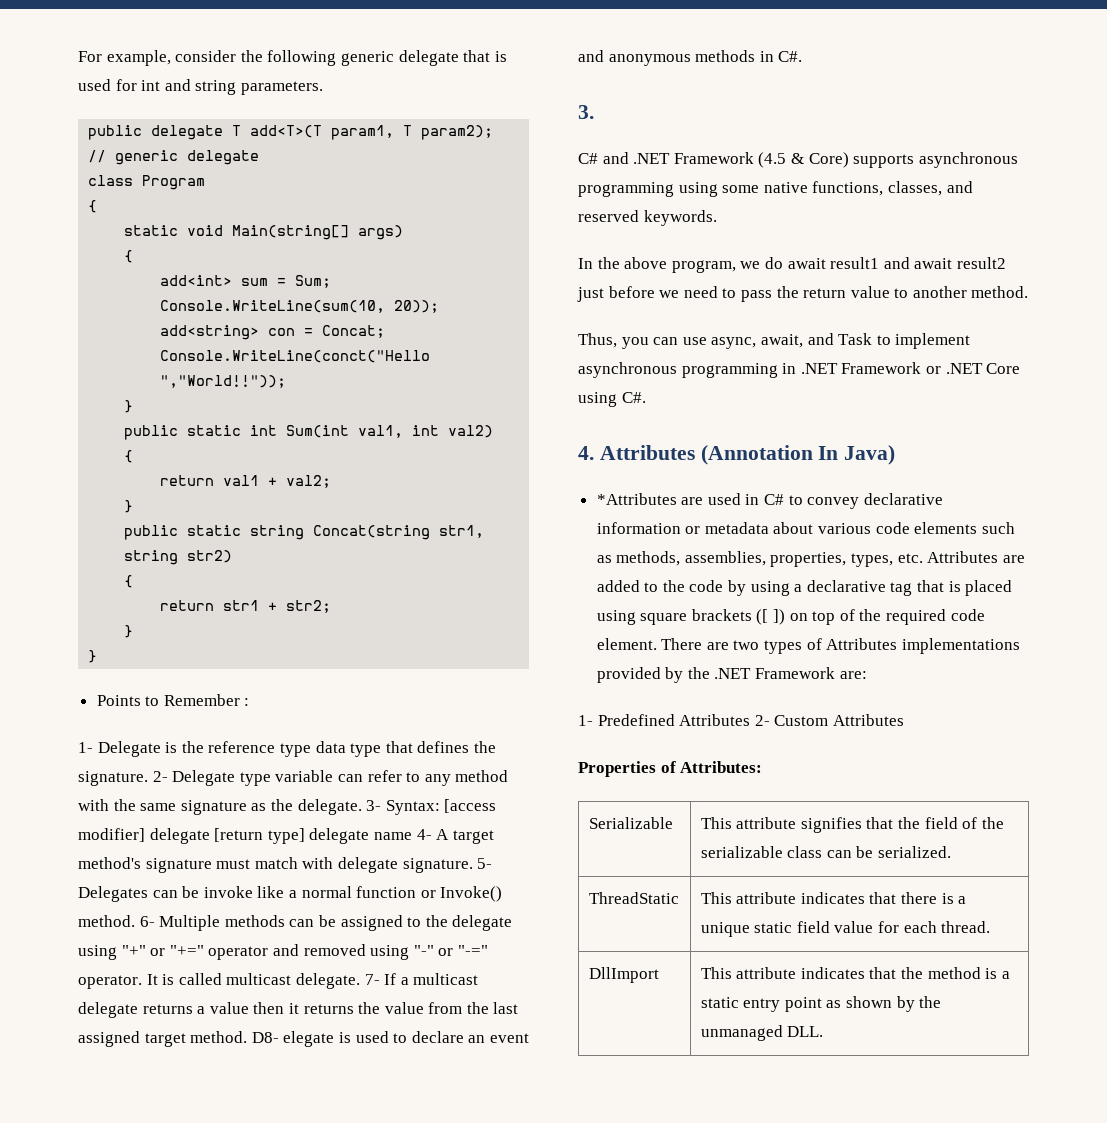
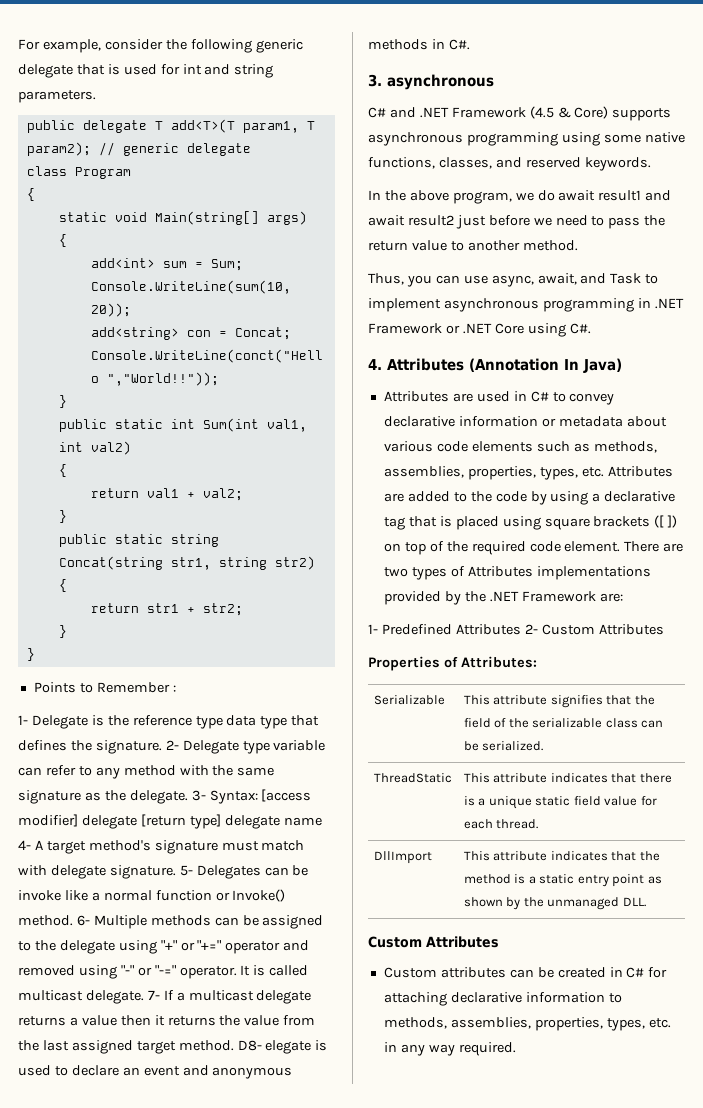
- 3.
+ 3. asynchronous
- *Attributes are used in C# to convey declarative information or metadata about various code elements such as methods, assemblies, properties, types, etc. Attributes are added to the code by using a declarative tag that is placed using square brackets ([ ]) on top of the required code element.
+ Attributes are used in C# to convey declarative information or metadata about various code elements such as methods, assemblies, properties, types, etc. Attributes are added to the code by using a declarative tag that is placed using square brackets ([ ]) on top of the required code element.
  DllImport | This attribute indicates that the method is a static entry point as shown by the unmanaged DLL.
+ Custom Attributes
+ Custom attributes can be created in C# for attaching declarative information to methods, assemblies, properties, types, etc. in any way required.

